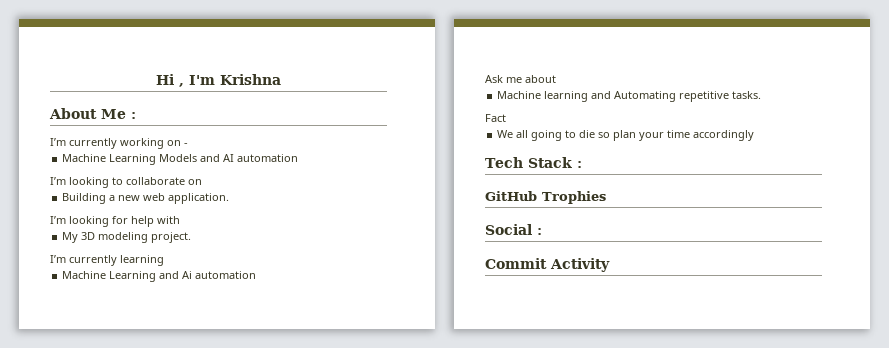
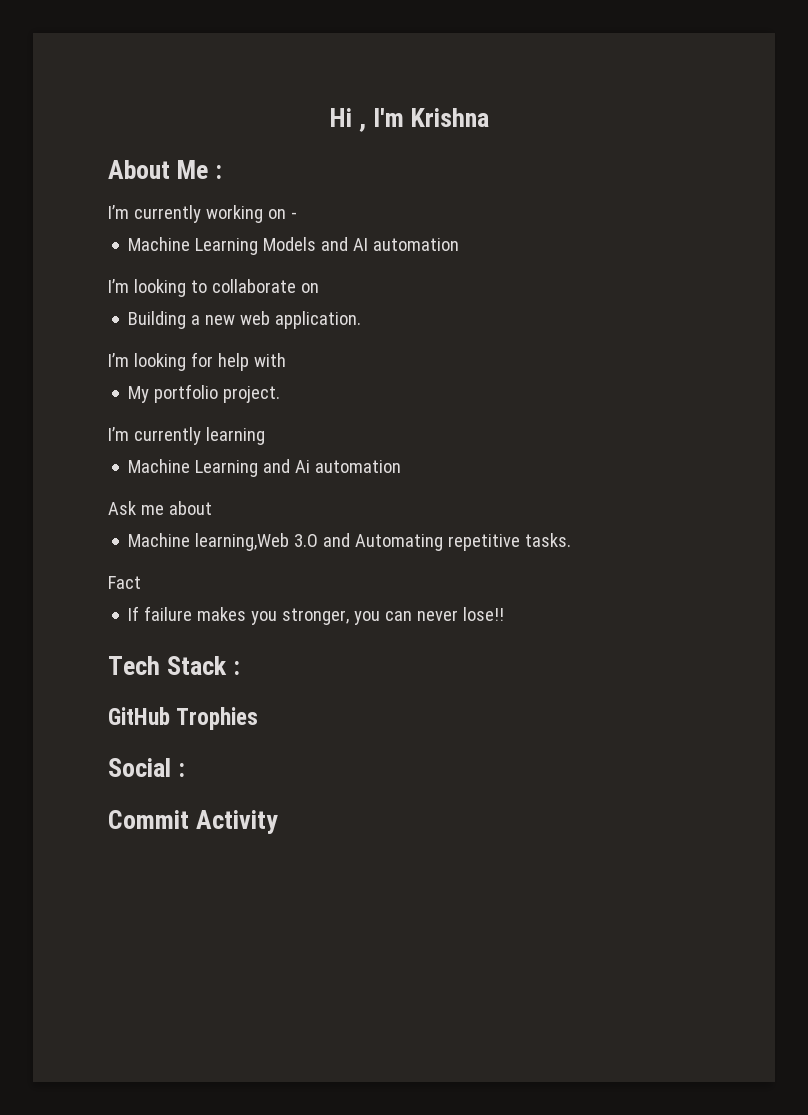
- My 3D modeling project.
+ My portfolio project.
- Machine learning and Automating repetitive tasks.
+ Machine learning,Web 3.O and Automating repetitive tasks.
- We all going to die so plan your time accordingly
+ If failure makes you stronger, you can never lose!!

